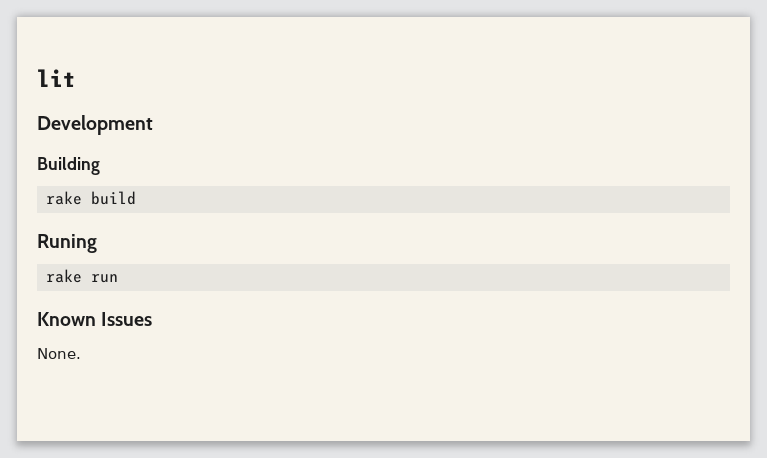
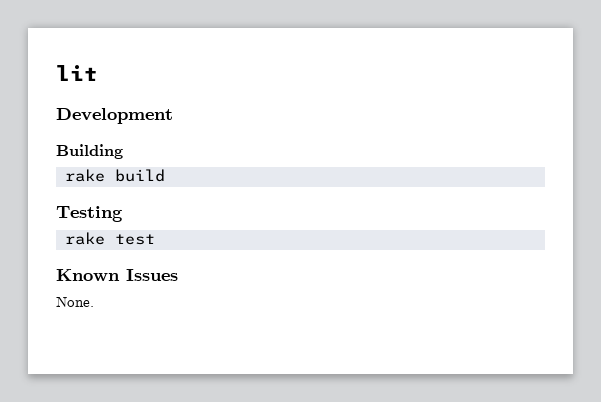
- Runing
- rake run
+ Testing
+ rake test

